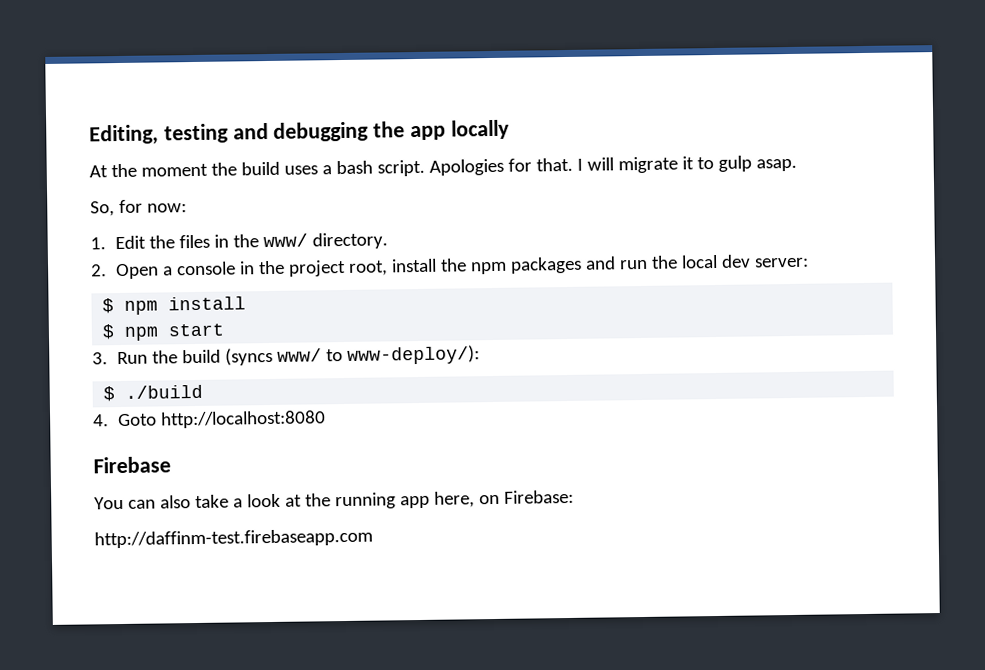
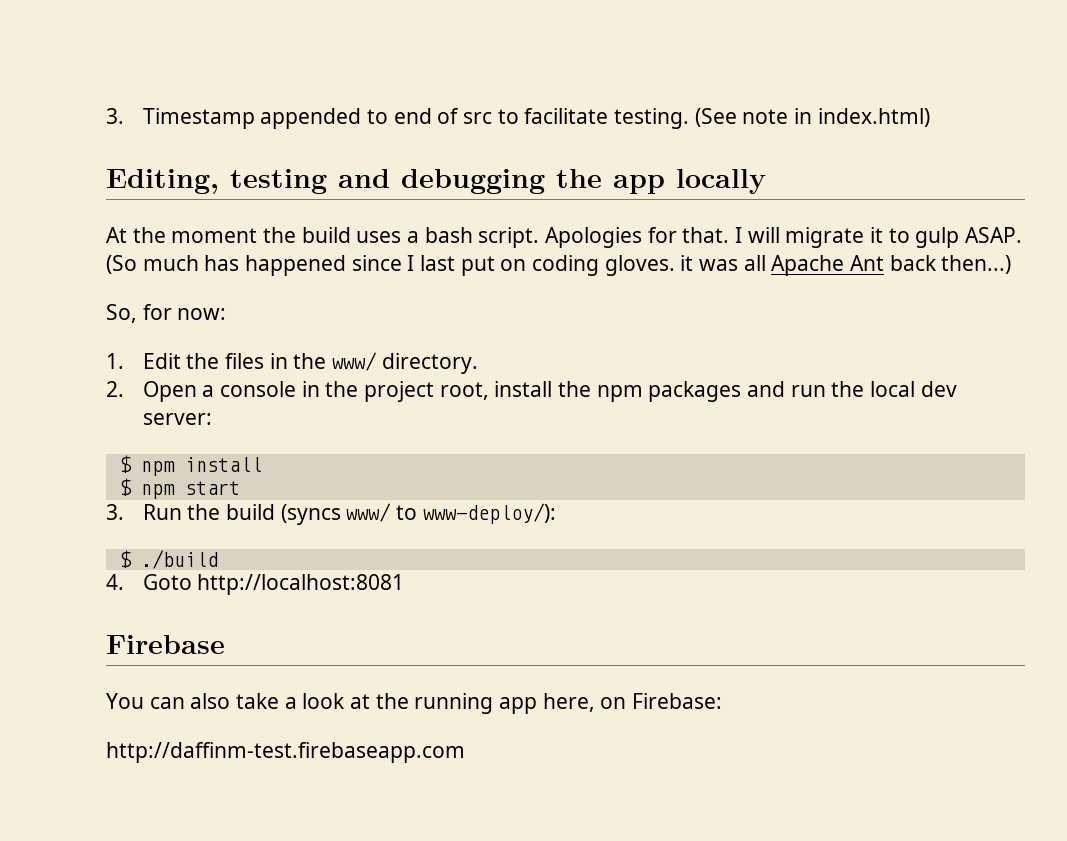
+ 3. Timestamp appended to end of src to facilitate testing. (See note in index.html)
- I will migrate it to gulp asap.
+ I will migrate it to gulp ASAP. (So much has happened since I last put on coding gloves. it was all Apache Ant back then...)
- 4. Goto http://localhost:8080
+ 4. Goto http://localhost:8081

